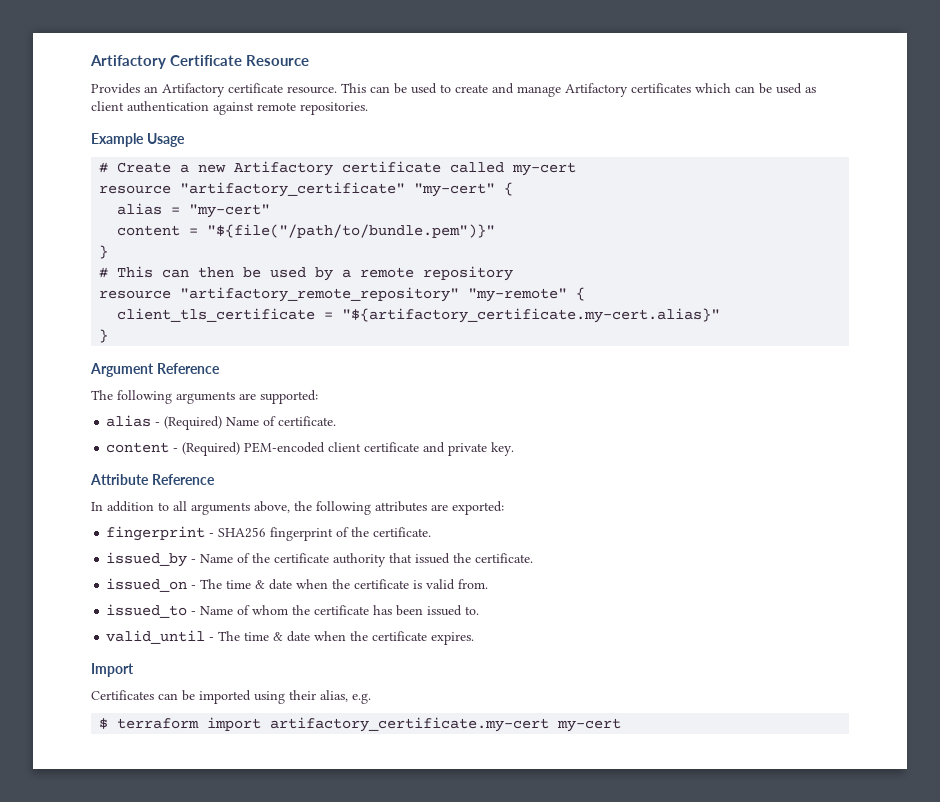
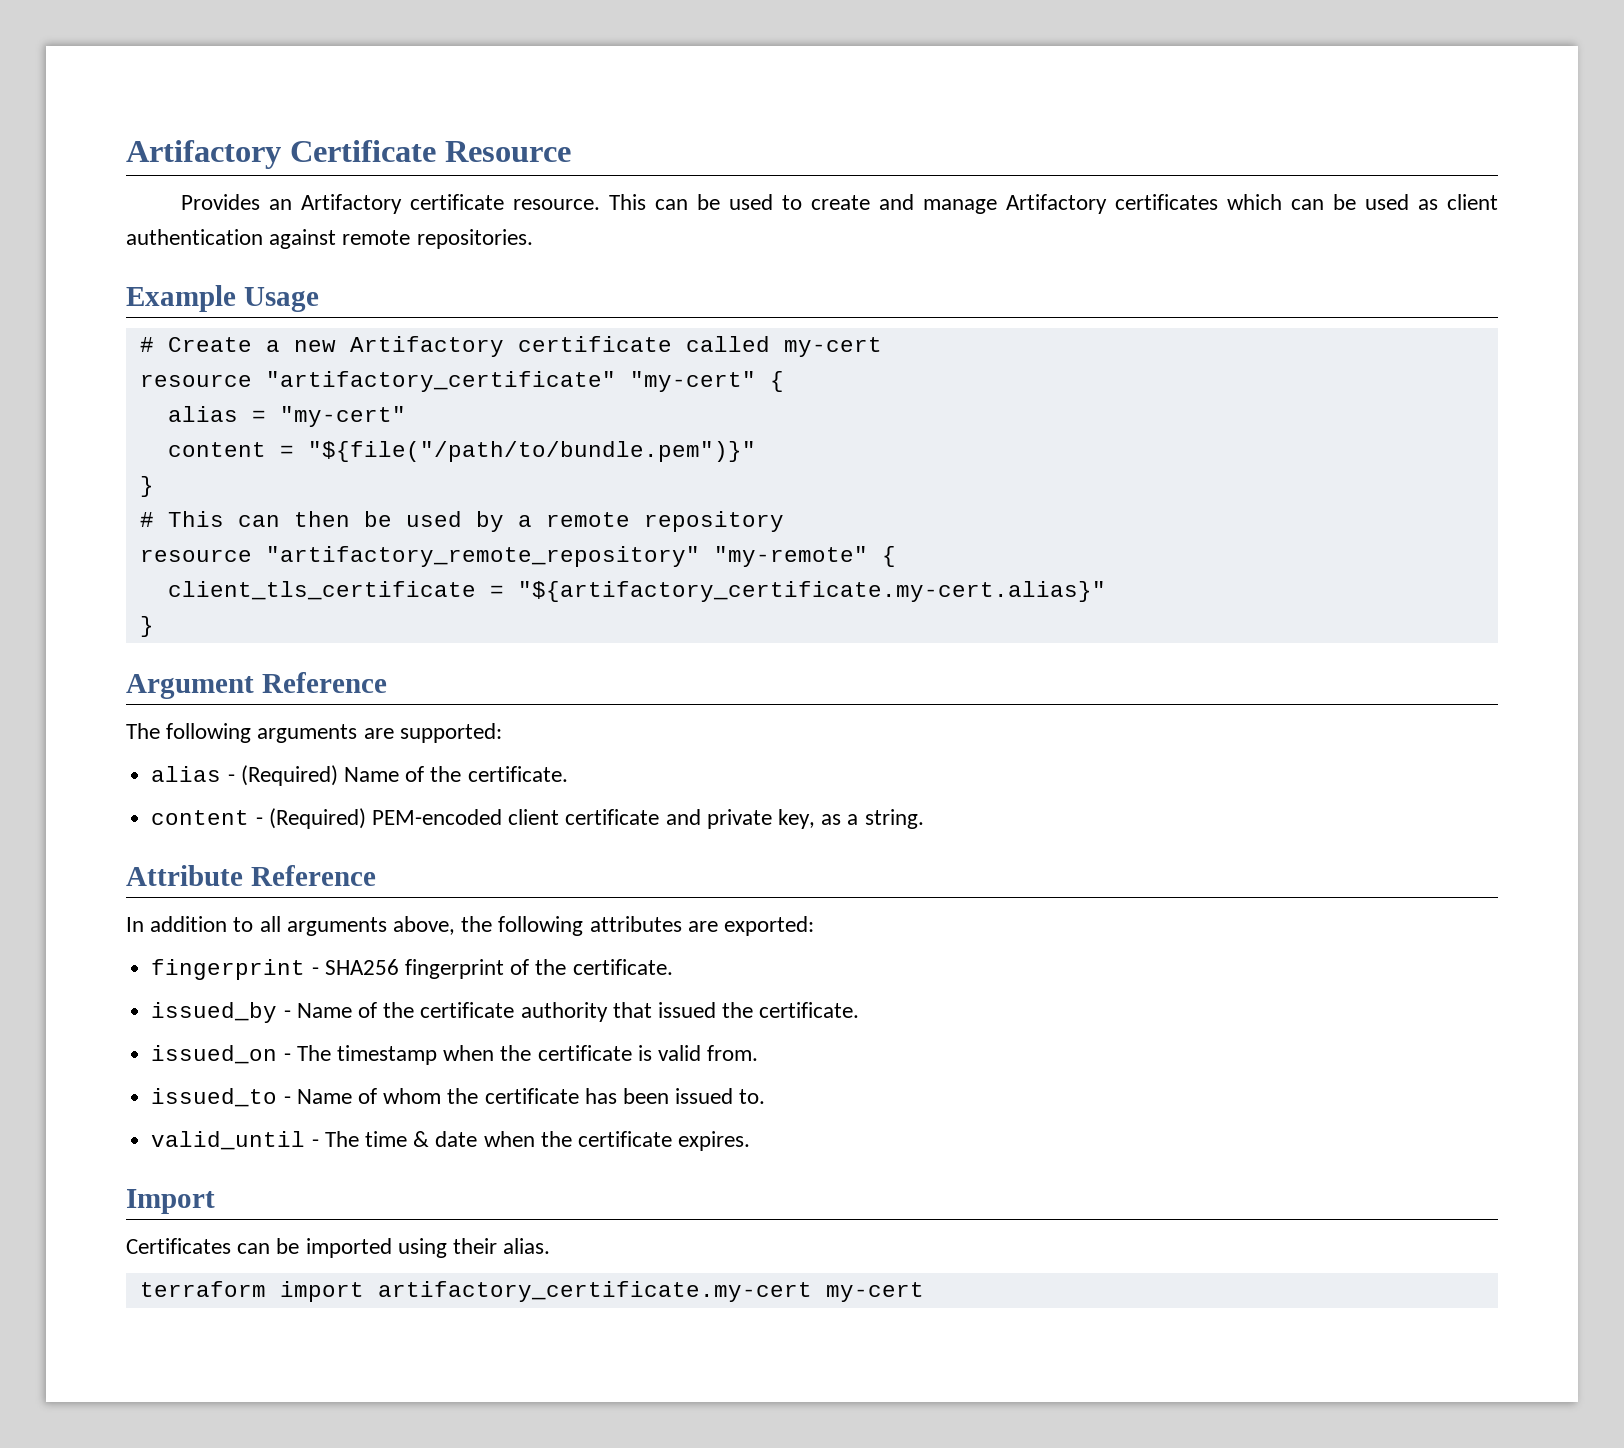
- alias - (Required) Name of certificate.
+ alias - (Required) Name of the certificate.
- content - (Required) PEM-encoded client certificate and private key.
+ content - (Required) PEM-encoded client certificate and private key, as a string.
- issued_on - The time & date when the certificate is valid from.
+ issued_on - The timestamp when the certificate is valid from.
- Certificates can be imported using their alias, e.g.
- $ terraform import artifactory_certificate.my-cert my-cert
+ Certificates can be imported using their alias.
+ terraform import artifactory_certificate.my-cert my-cert

